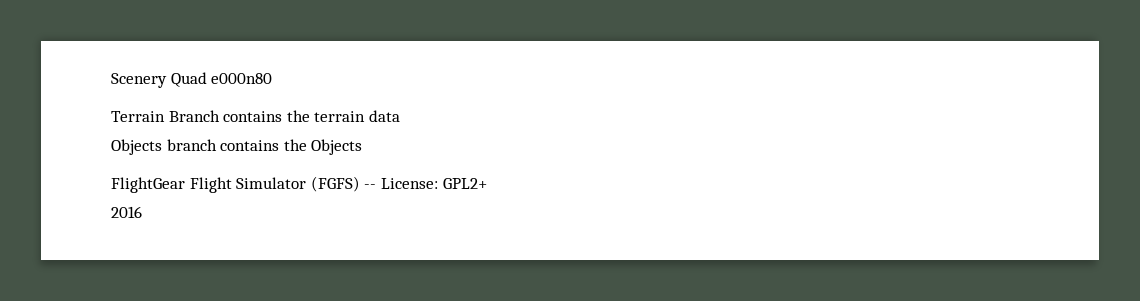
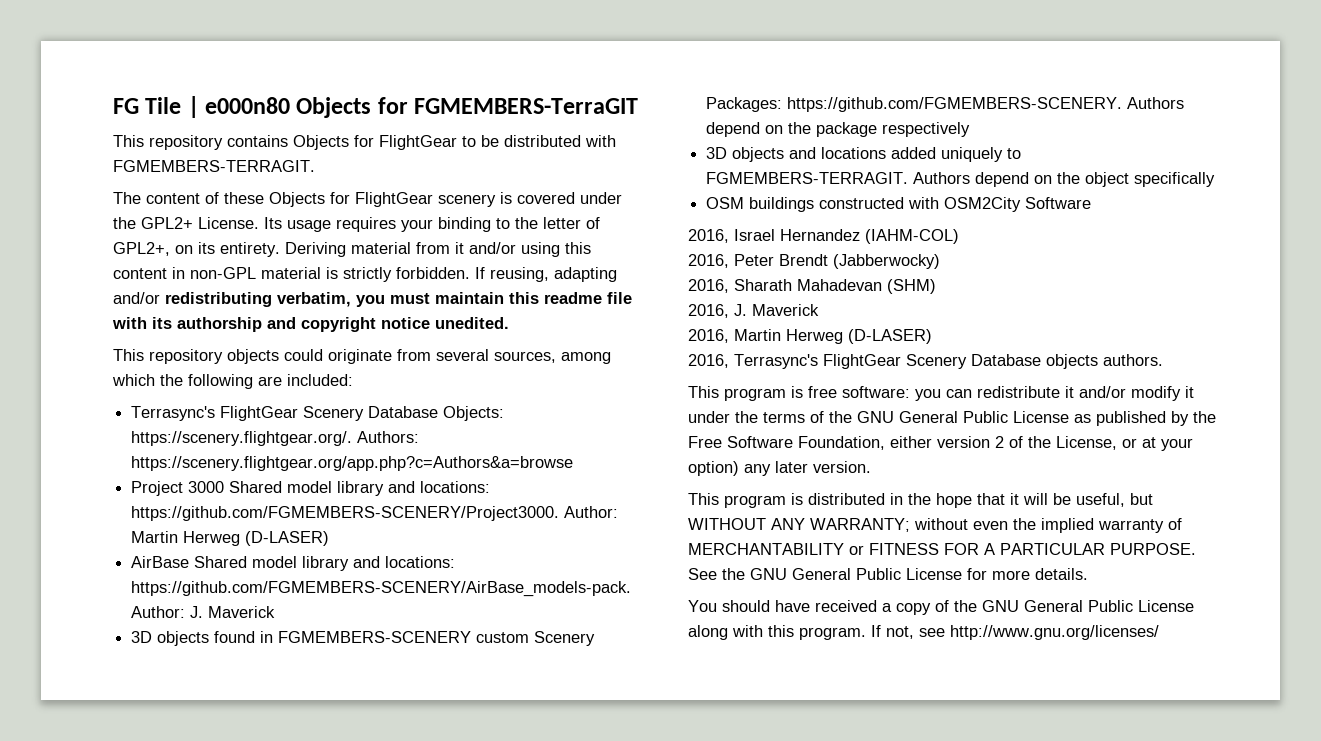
- Scenery Quad e000n80
- Terrain Branch contains the terrain data
- Objects branch contains the Objects
- FlightGear Flight Simulator (FGFS) -- License: GPL2+
- 2016
+ FG Tile | e000n80 Objects for FGMEMBERS-TerraGIT
+ This repository contains Objects for FlightGear to be distributed with FGMEMBERS-TERRAGIT.
+ The content of these Objects for FlightGear scenery is covered under the GPL2+ License. Its usage requires your binding to the letter of GPL2+, on its entirety. Deriving material from it and/or using this content in non-GPL material is strictly forbidden. If reusing, adapting and/or redistributing verbatim, you must maintain this readme file with its authorship and copyright notice unedited.
+ This repository objects could originate from several sources, among which the following are included:
+ Terrasync's FlightGear Scenery Database Objects: https://scenery.flightgear.org/. Authors: https://scenery.flightgear.org/app.php?c=Authors&a=browse
+ Project 3000 Shared model library and locations: https://github.com/FGMEMBERS-SCENERY/Project3000. Author: Martin Herweg (D-LASER)
+ AirBase Shared model library and locations: https://github.com/FGMEMBERS-SCENERY/AirBase_models-pack. Author: J. Maverick
+ 3D objects found in FGMEMBERS-SCENERY custom Scenery Packages: https://github.com/FGMEMBERS-SCENERY. Authors depend on the package respectively
+ 3D objects and locations added uniquely to FGMEMBERS-TERRAGIT. Authors depend on the object specifically
+ OSM buildings constructed with OSM2City Software
+ 2016, Israel Hernandez (IAHM-COL)
+ 2016, Peter Brendt (Jabberwocky)
+ 2016, Sharath Mahadevan (SHM)
+ 2016, J. Maverick
+ 2016, Martin Herweg (D-LASER)
+ 2016, Terrasync's FlightGear Scenery Database objects authors.
+ This program is free software: you can redistribute it and/or modify it under the terms of the GNU General Public License as published by the Free Software Foundation, either version 2 of the License, or at your option) any later version.
+ This program is distributed in the hope that it will be useful, but WITHOUT ANY WARRANTY; without even the implied warranty of MERCHANTABILITY or FITNESS FOR A PARTICULAR PURPOSE. See the GNU General Public License for more details.
+ You should have received a copy of the GNU General Public License along with this program. If not, see http://www.gnu.org/licenses/

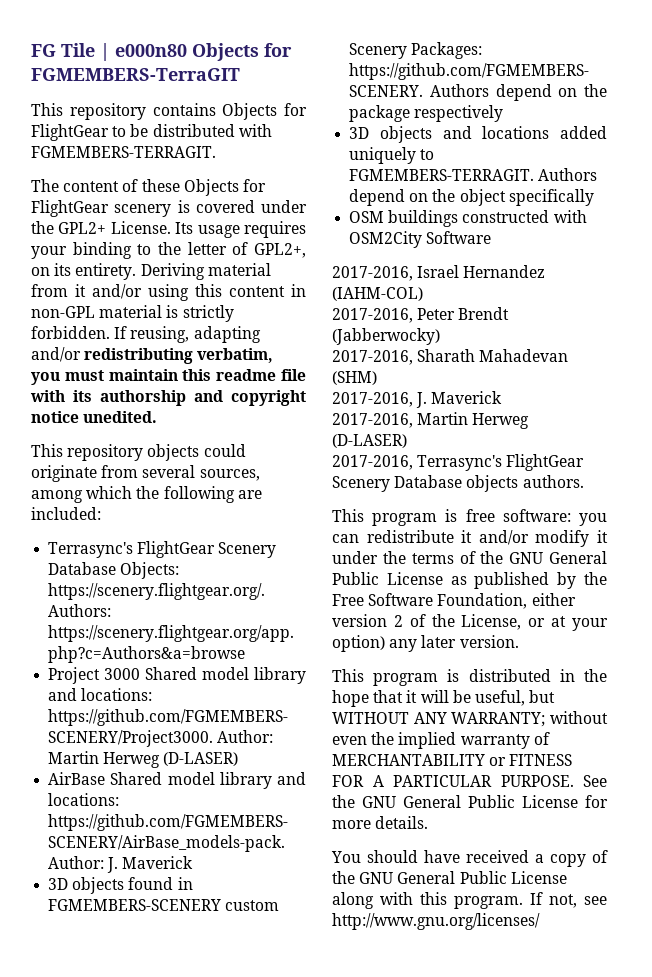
- 2016, Israel Hernandez (IAHM-COL)
+ 2017-2016, Israel Hernandez (IAHM-COL)
- 2016, Peter Brendt (Jabberwocky)
+ 2017-2016, Peter Brendt (Jabberwocky)
- 2016, Sharath Mahadevan (SHM)
+ 2017-2016, Sharath Mahadevan (SHM)
- 2016, J. Maverick
- 2016, Martin Herweg (D-LASER)
- 2016, Terrasync's FlightGear Scenery Database objects authors.
+ 2017-2016, J. Maverick
+ 2017-2016, Martin Herweg (D-LASER)
+ 2017-2016, Terrasync's FlightGear Scenery Database objects authors.

